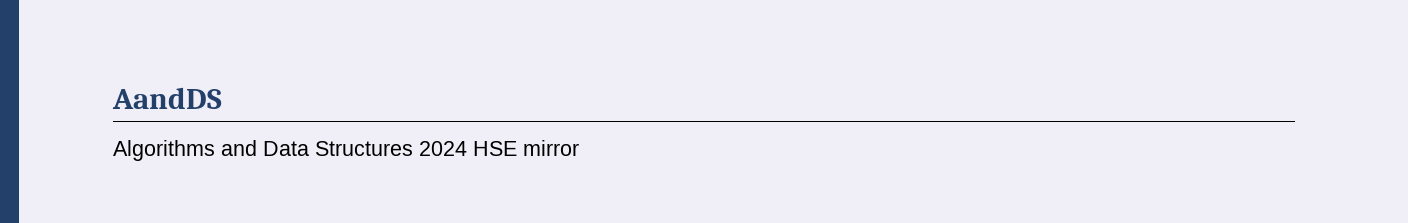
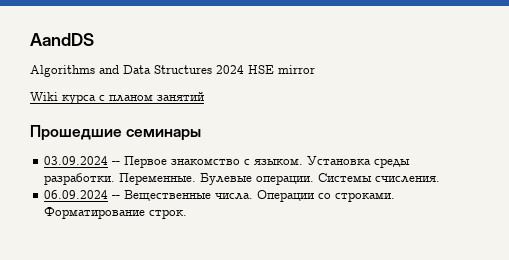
+ Wiki курса с планом занятий
+ Прошедшие семинары
+ 03.09.2024 -- Первое знакомство с языком. Установка среды разработки. Переменные. Булевые операции. Системы счисления.
+ 06.09.2024 -- Вещественные числа. Операции со строками. Форматирование строк.

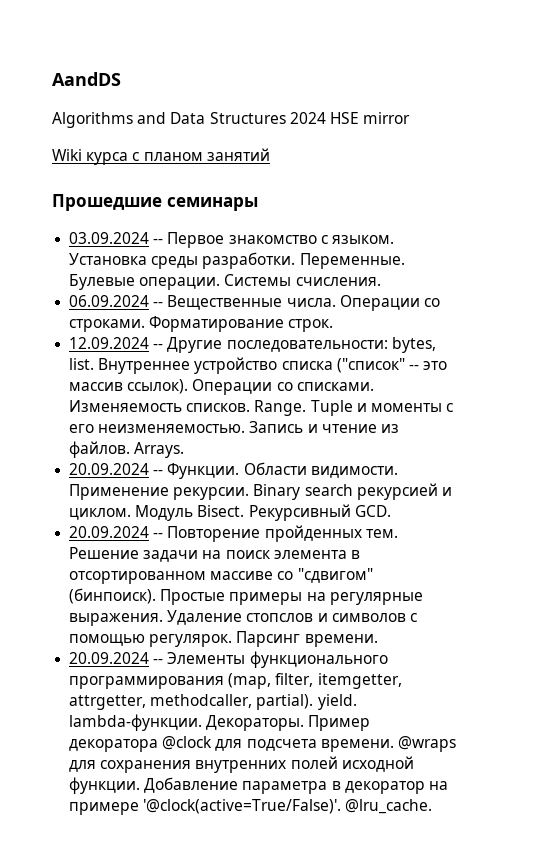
+ 12.09.2024 -- Другие последовательности: bytes, list. Внутреннее устройство списка ("список" -- это массив ссылок). Операции со списками. Изменяемость списков. Range. Tuple и моменты с его неизменяемостью. Запись и чтение из файлов. Arrays.
+ 20.09.2024 -- Функции. Области видимости. Применение рекурсии. Binary search рекурсией и циклом. Модуль Bisect. Рекурсивный GCD.
+ 20.09.2024 -- Повторение пройденных тем. Решение задачи на поиск элемента в отсортированном массиве со "сдвигом" (бинпоиск). Простые примеры на регулярные выражения. Удаление стопслов и символов с помощью регулярок. Парсинг времени.
+ 20.09.2024 -- Элементы функционального программирования (map, filter, itemgetter, attrgetter, methodcaller, partial). yield. lambda-функции. Декораторы. Пример декоратора @clock для подсчета времени. @wraps для сохранения внутренних полей исходной функции. Добавление параметра в декоратор на примере '@clock(active=True/False)'. @lru_cache.

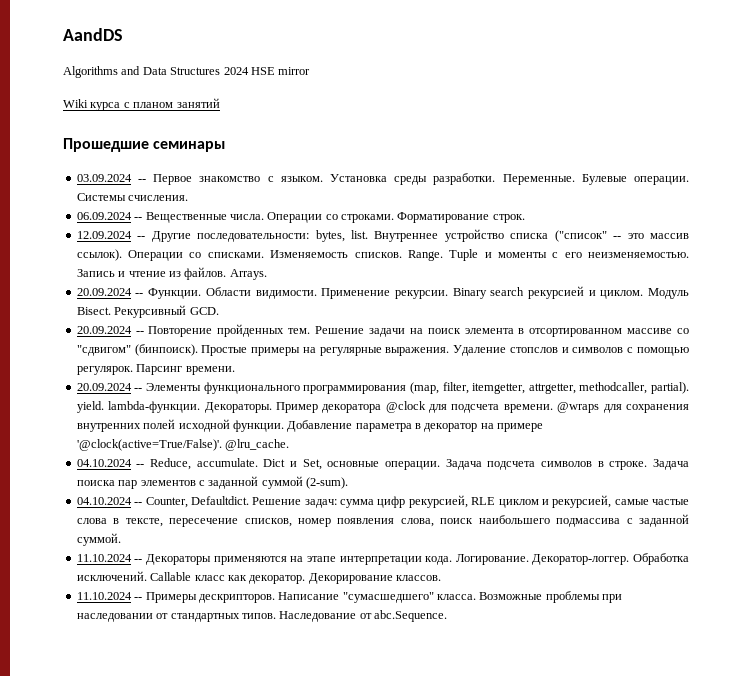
+ 04.10.2024 -- Reduce, accumulate. Dict и Set, основные операции. Задача подсчета символов в строке. Задача поиска пар элементов с заданной суммой (2-sum).
+ 04.10.2024 -- Counter, Defaultdict. Решение задач: сумма цифр рекурсией, RLE циклом и рекурсией, самые частые слова в тексте, пересечение списков, номер появления слова, поиск наибольшего подмассива с заданной суммой.
+ 11.10.2024 -- Декораторы применяются на этапе интерпретации кода. Логирование. Декоратор-логгер. Обработка исключений. Callable класс как декоратор. Декорирование классов.
+ 11.10.2024 -- Примеры дескрипторов. Написание "сумасшедшего" класса. Возможные проблемы при наследовании от стандартных типов. Наследование от abc.Sequence.

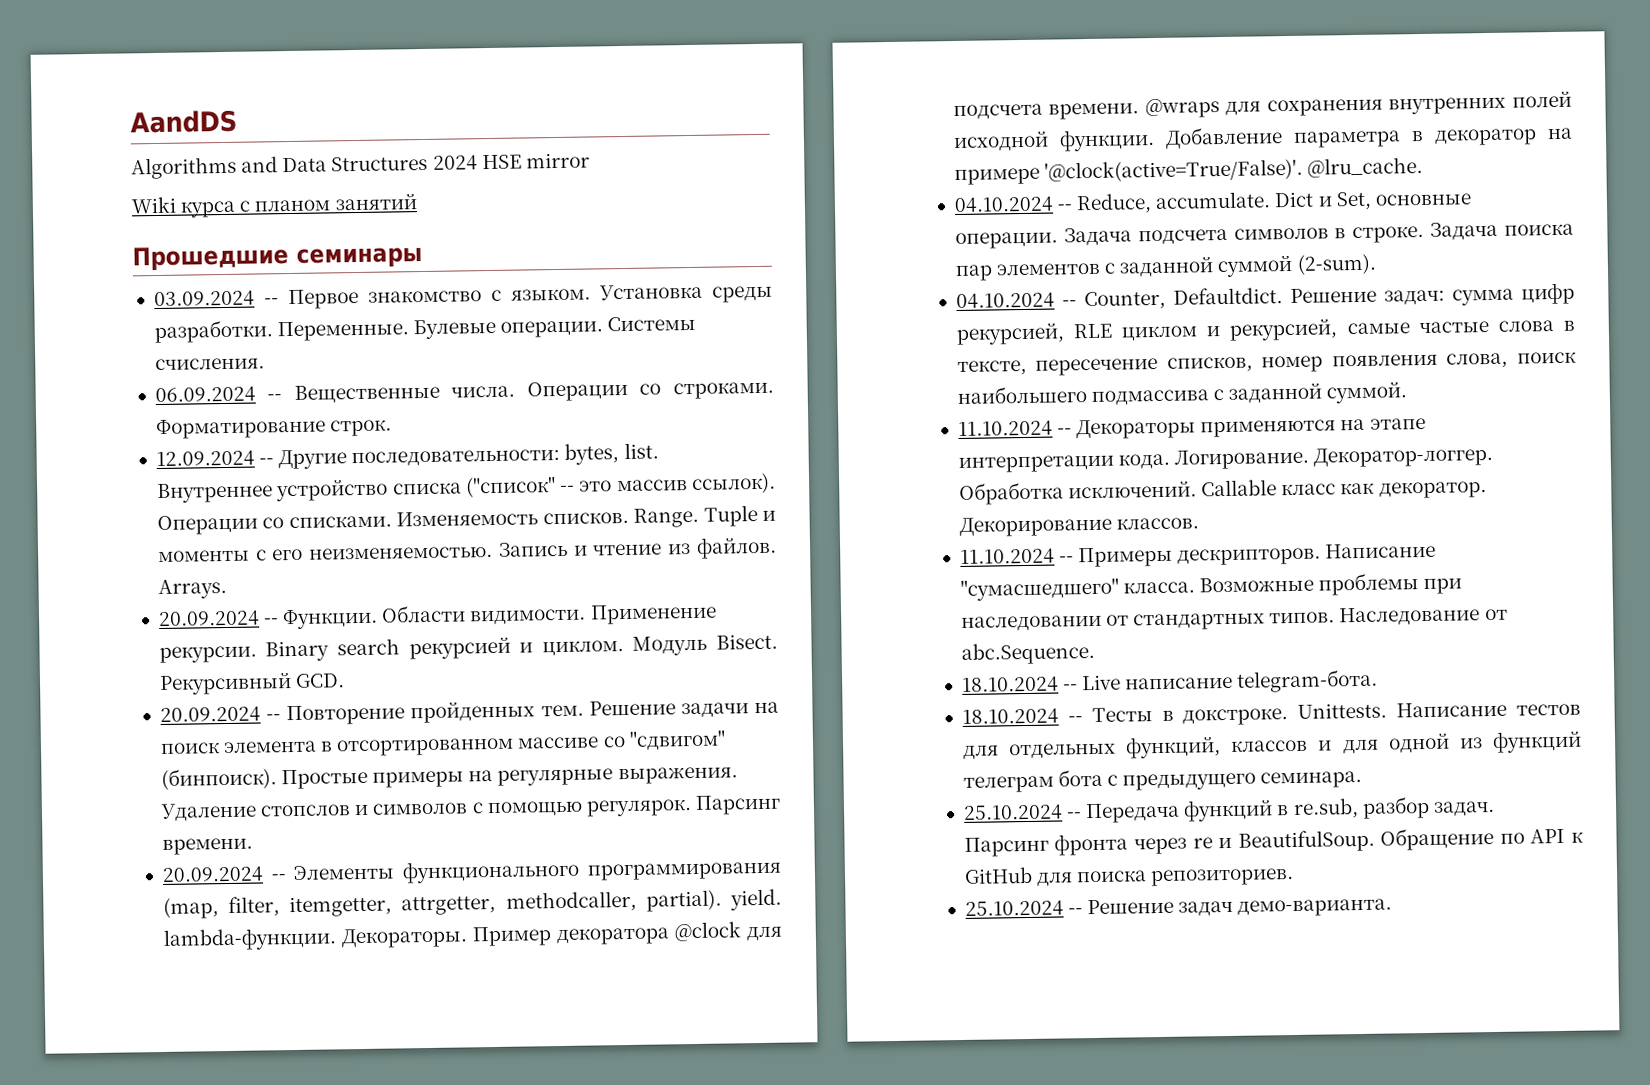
+ 18.10.2024 -- Live написание telegram-бота.
+ 18.10.2024 -- Тесты в докстроке. Unittests. Написание тестов для отдельных функций, классов и для одной из функций телеграм бота с предыдущего семинара.
+ 25.10.2024 -- Передача функций в re.sub, разбор задач. Парсинг фронта через re и BeautifulSoup. Обращение по API к GitHub для поиска репозиториев.
+ 25.10.2024 -- Решение задач демо-варианта.

